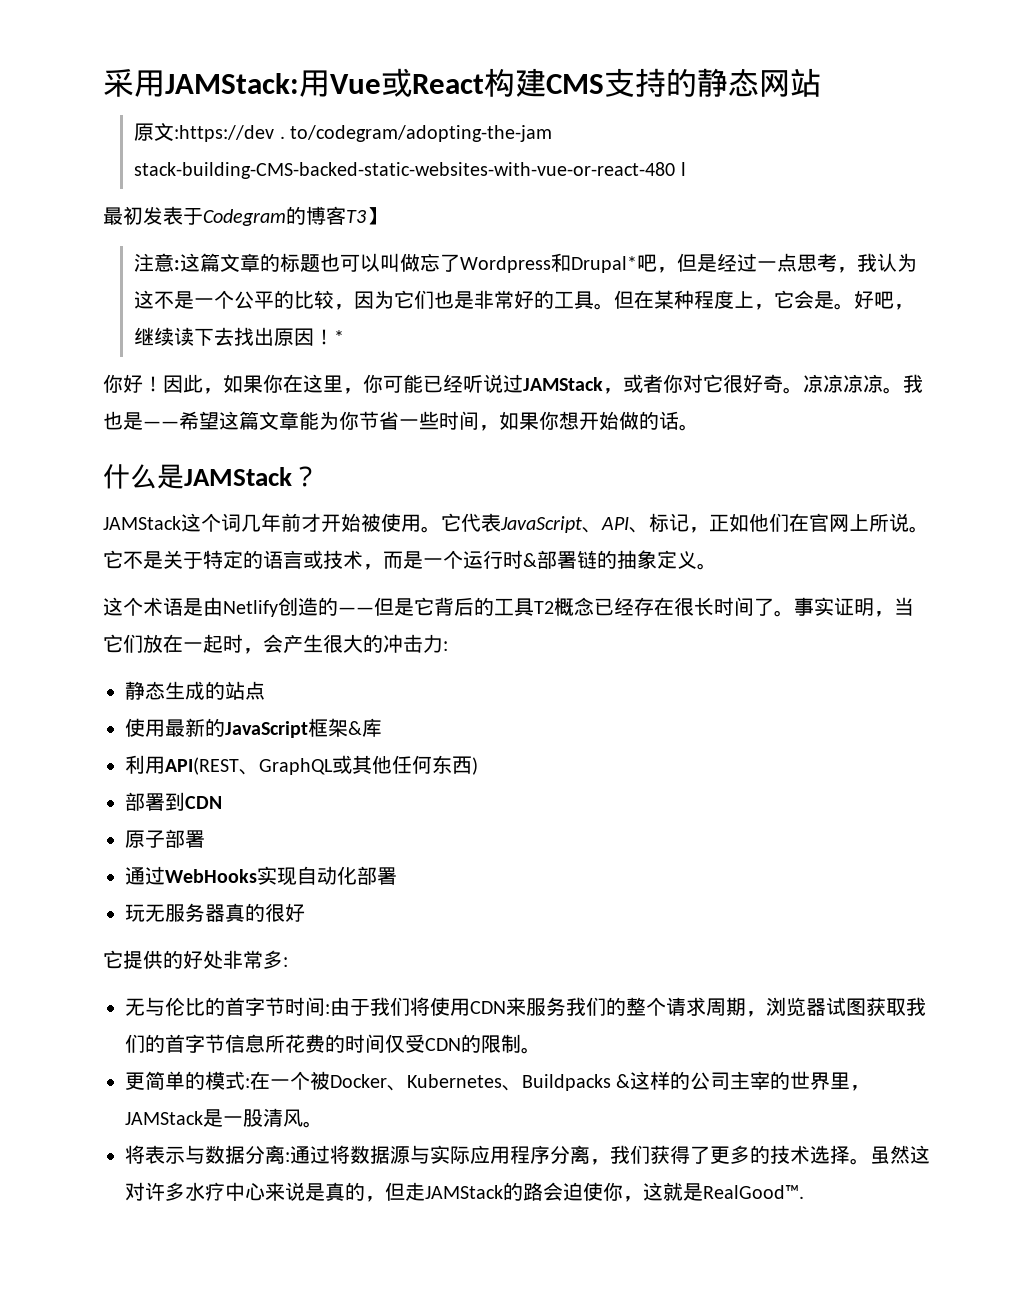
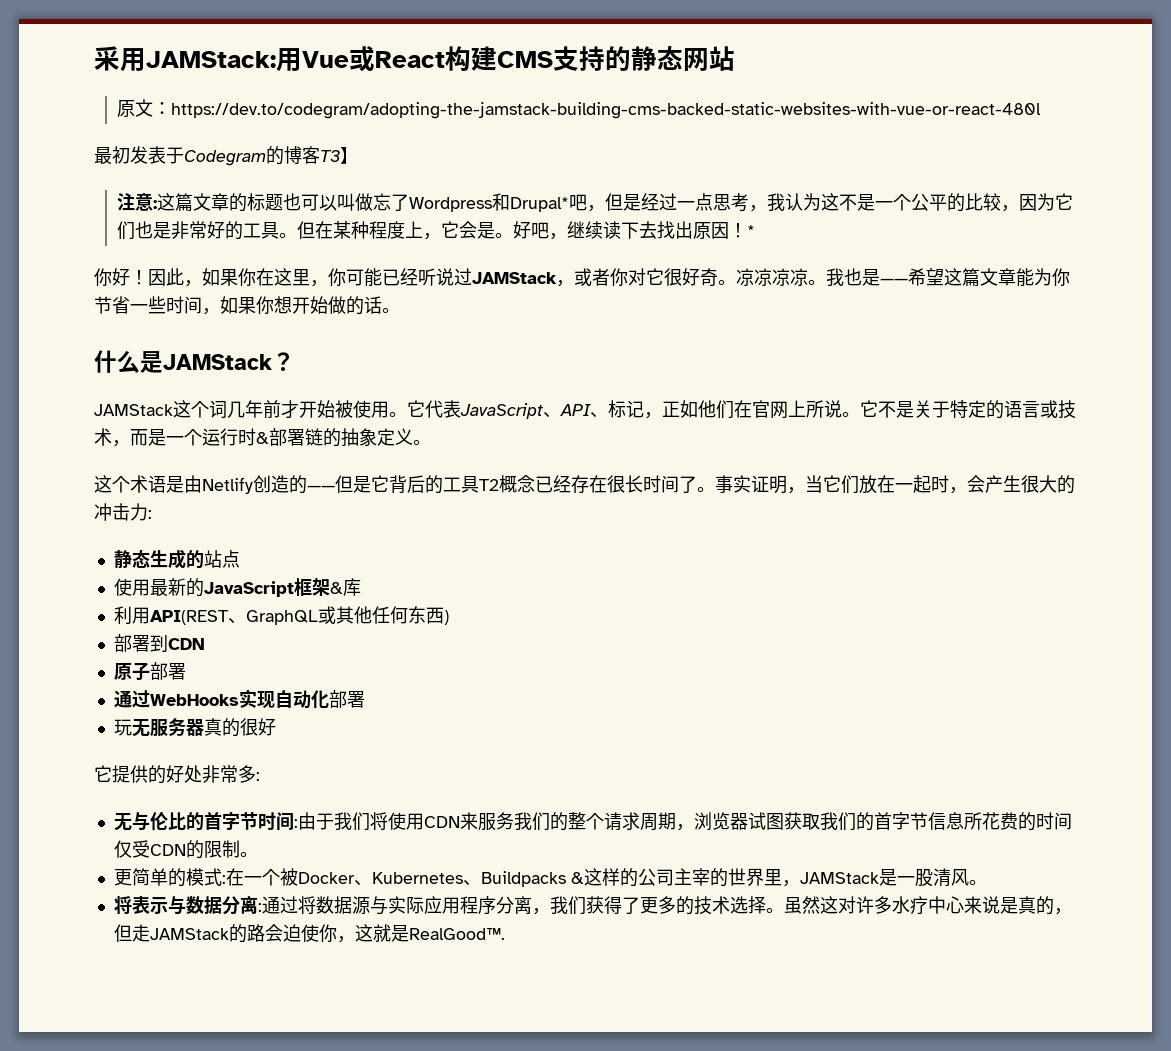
- 原文:https://dev . to/codegram/adopting-the-jam stack-building-CMS-backed-static-websites-with-vue-or-react-480 l
+ 原文：https://dev.to/codegram/adopting-the-jamstack-building-cms-backed-static-websites-with-vue-or-react-480l

